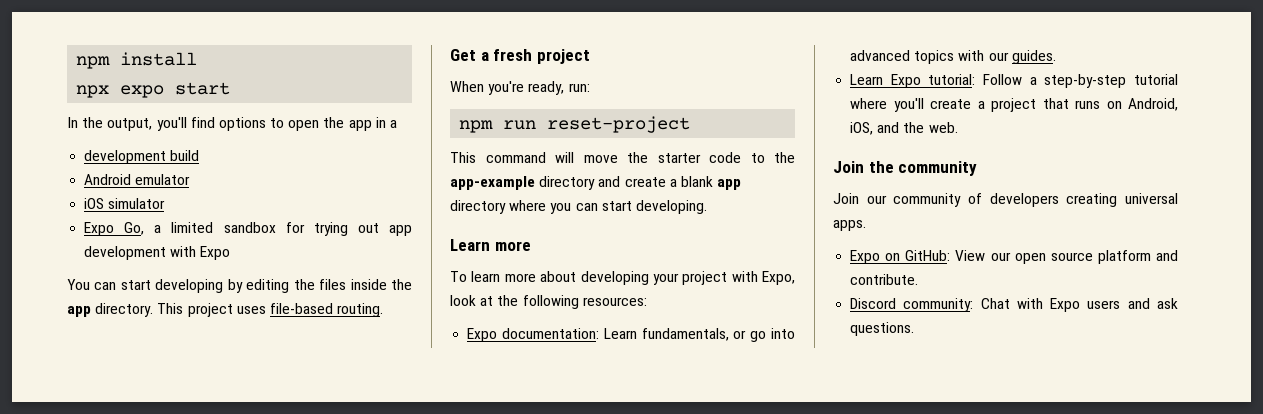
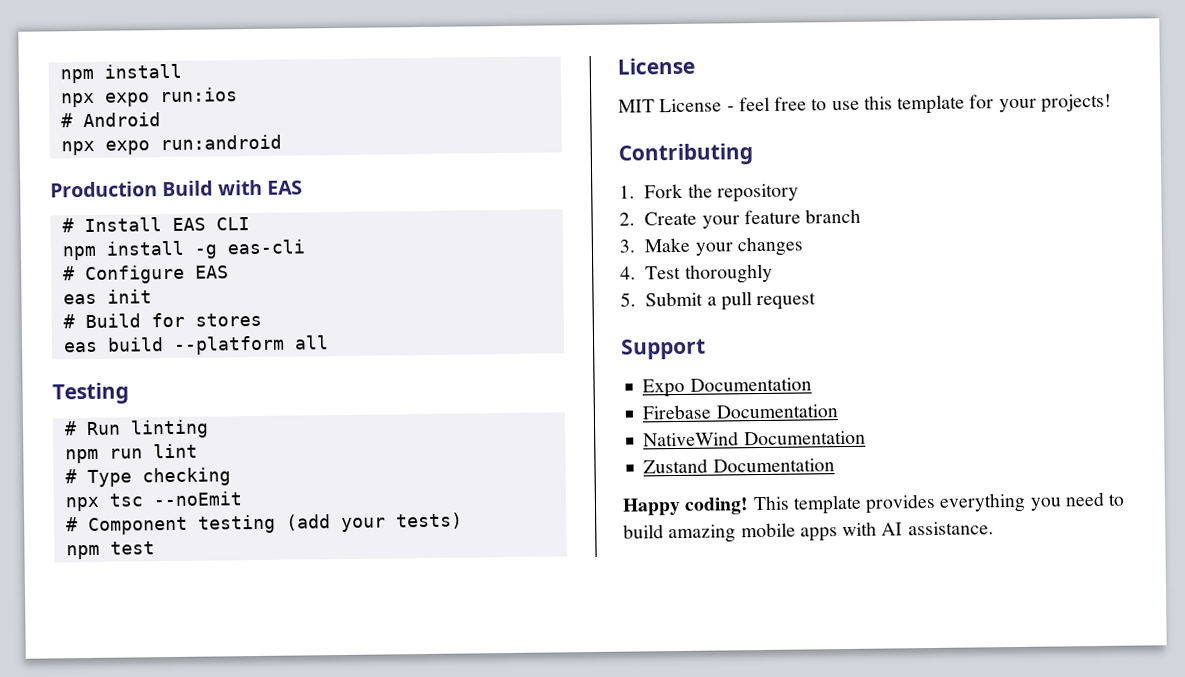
- npx expo start
- In the output, you'll find options to open the app in a
- development build
- Android emulator
- iOS simulator
- Expo Go, a limited sandbox for trying out app development with Expo
- You can start developing by editing the files inside the app directory. This project uses file-based routing.
- Get a fresh project
- When you're ready, run:
- npm run reset-project
- This command will move the starter code to the app-example directory and create a blank app directory where you can start developing.
- Learn more
- To learn more about developing your project with Expo, look at the following resources:
- Expo documentation: Learn fundamentals, or go into advanced topics with our guides.
- Learn Expo tutorial: Follow a step-by-step tutorial where you'll create a project that runs on Android, iOS, and the web.
- Join the community
- Join our community of developers creating universal apps.
- Expo on GitHub: View our open source platform and contribute.
- Discord community: Chat with Expo users and ask questions.
+ npx expo run:ios
+ # Android
+ npx expo run:android
+ Production Build with EAS
+ # Install EAS CLI
+ npm install -g eas-cli
+ # Configure EAS
+ eas init
+ # Build for stores
+ eas build --platform all
+ Testing
+ # Run linting
+ npm run lint
+ # Type checking
+ npx tsc --noEmit
+ # Component testing (add your tests)
+ npm test
+ License
+ MIT License - feel free to use this template for your projects!
+ Contributing
+ 1. Fork the repository
+ 2. Create your feature branch
+ 3. Make your changes
+ 4. Test thoroughly
+ 5. Submit a pull request
+ Support
+ Expo Documentation
+ Firebase Documentation
+ NativeWind Documentation
+ Zustand Documentation
+ Happy coding! This template provides everything you need to build amazing mobile apps with AI assistance.

